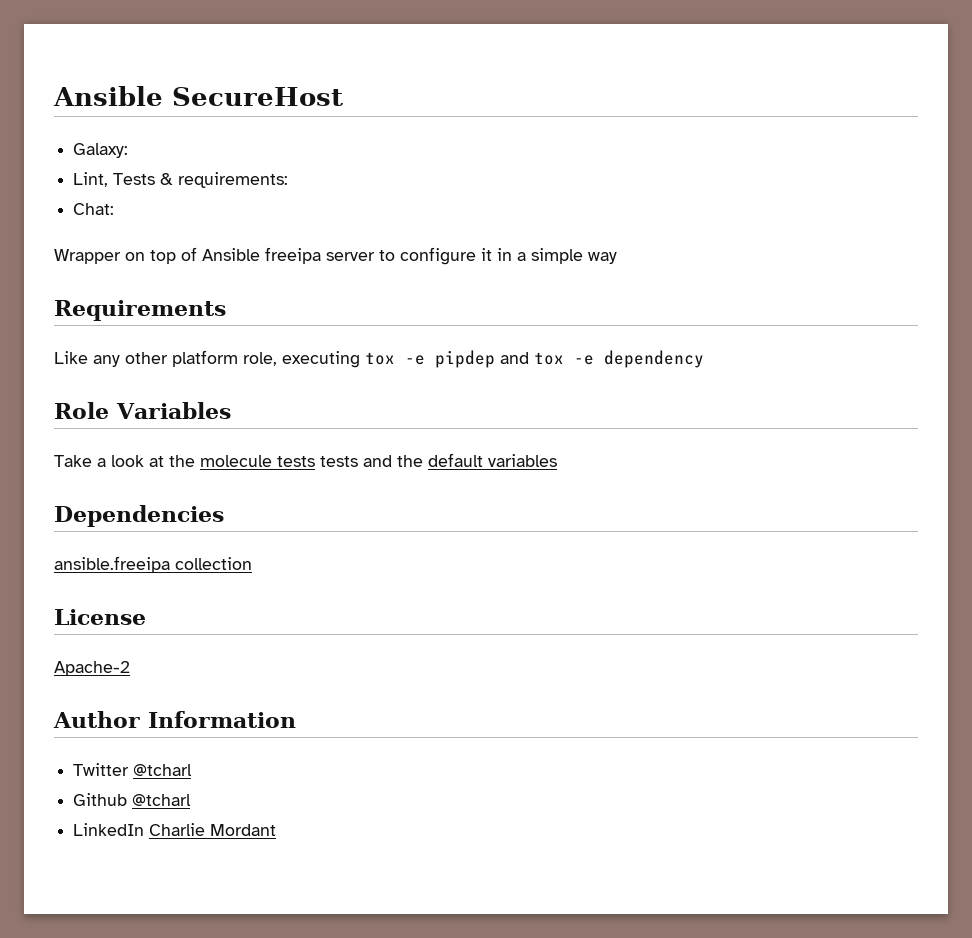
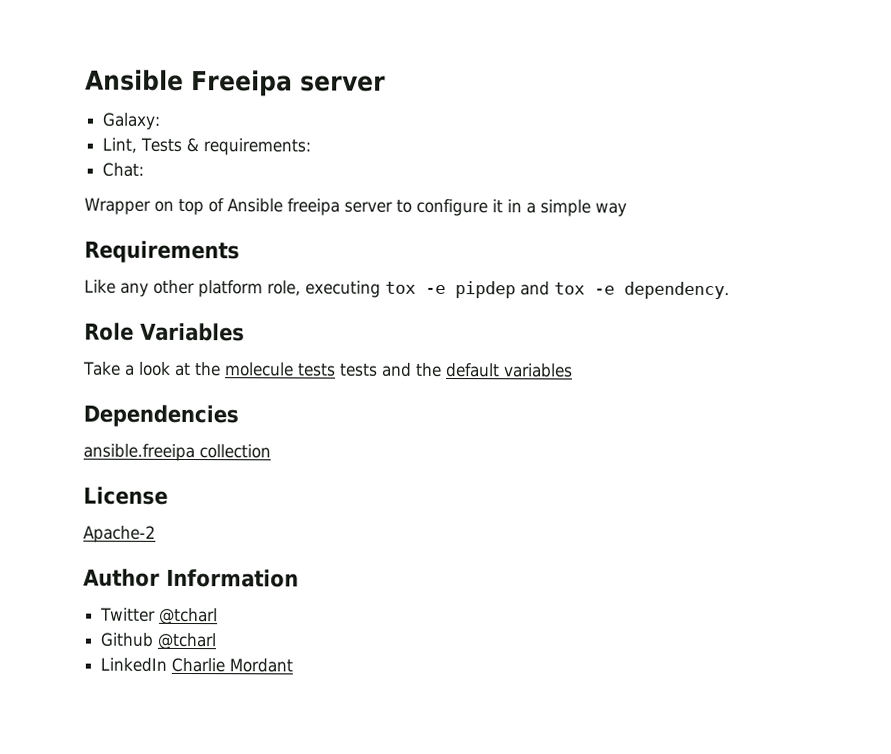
- Ansible SecureHost
+ Ansible Freeipa server
- Like any other platform role, executing tox -e pipdep and tox -e dependency
+ Like any other platform role, executing tox -e pipdep and tox -e dependency.

